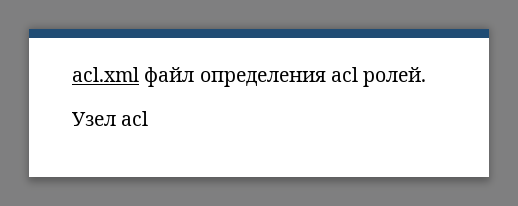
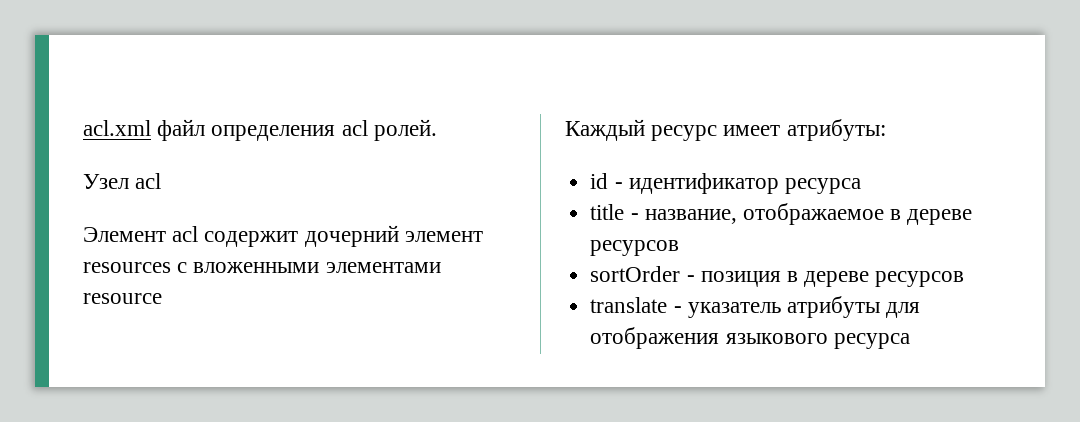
+ Элемент acl содержит дочерний элемент resources с вложенными элементами resource
+ Каждый ресурс имеет атрибуты:
+ id - идентификатор ресурса
+ title - название, отображаемое в дереве ресурсов
+ sortOrder - позиция в дереве ресурсов
+ translate - указатель атрибуты для отображения языкового ресурса

